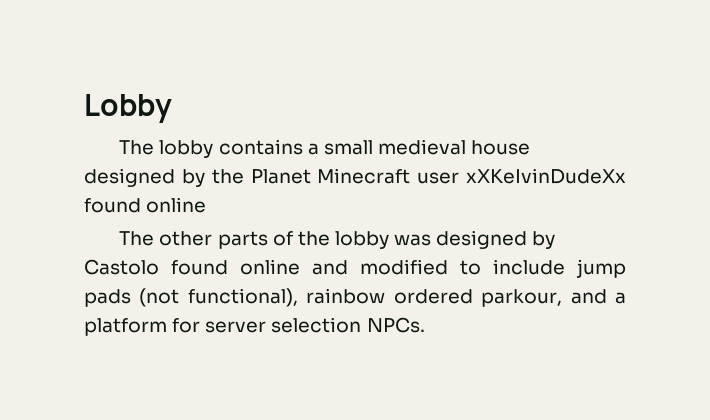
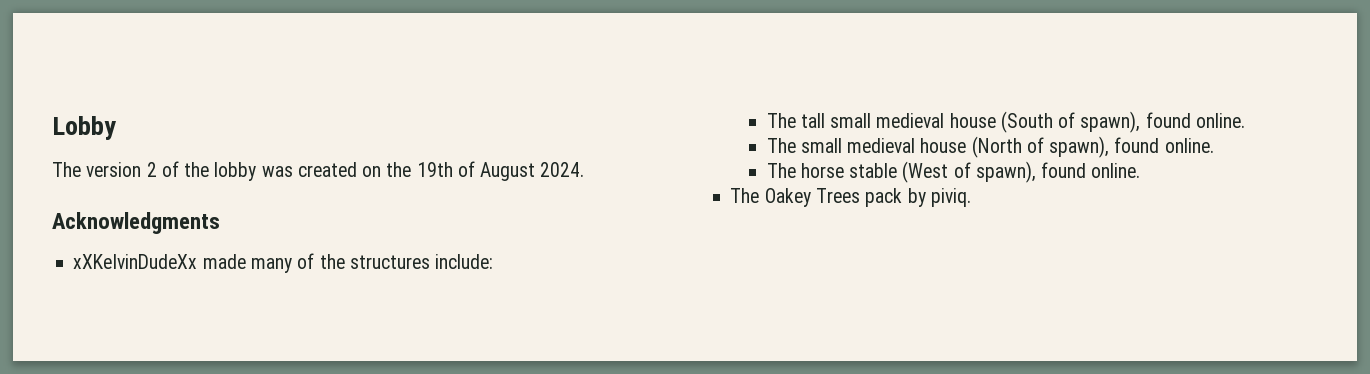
- The lobby contains a small medieval house designed by the Planet Minecraft user xXKeIvinDudeXx found online
- The other parts of the lobby was designed by Castolo found online and modified to include jump pads (not functional), rainbow ordered parkour, and a platform for server selection NPCs.
+ The version 2 of the lobby was created on the 19th of August 2024.
+ Acknowledgments
+ xXKeIvinDudeXx made many of the structures include:
+ The tall small medieval house (South of spawn), found online.
+ The small medieval house (North of spawn), found online.
+ The horse stable (West of spawn), found online.
+ The Oakey Trees pack by piviq.

